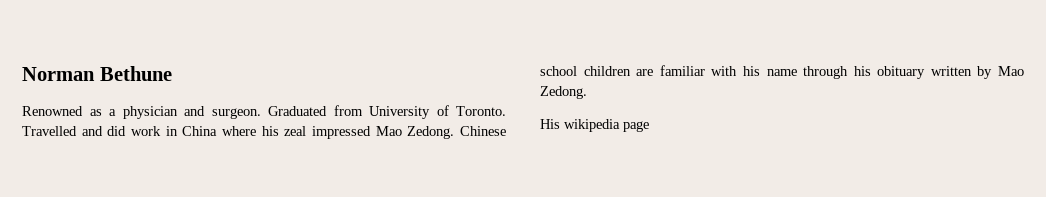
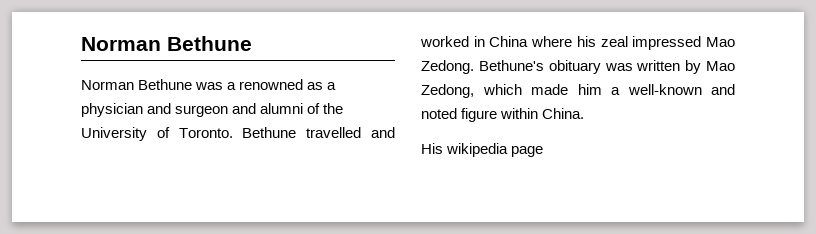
- Renowned as a physician and surgeon. Graduated from University of Toronto. Travelled and did work in China where his zeal impressed Mao Zedong.
+ Norman Bethune was a renowned as a physician and surgeon and alumni of the University of Toronto. Bethune travelled and worked in China where his zeal impressed Mao Zedong.
- Chinese school children are familiar with his name through his obituary written by Mao Zedong.
+ Bethune's obituary was written by Mao Zedong, which made him a well-known and noted figure within China.

